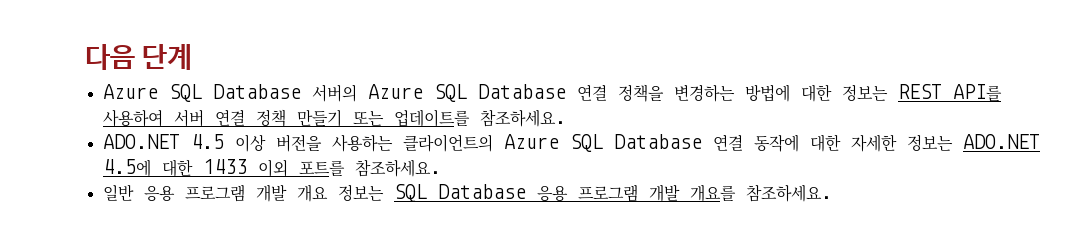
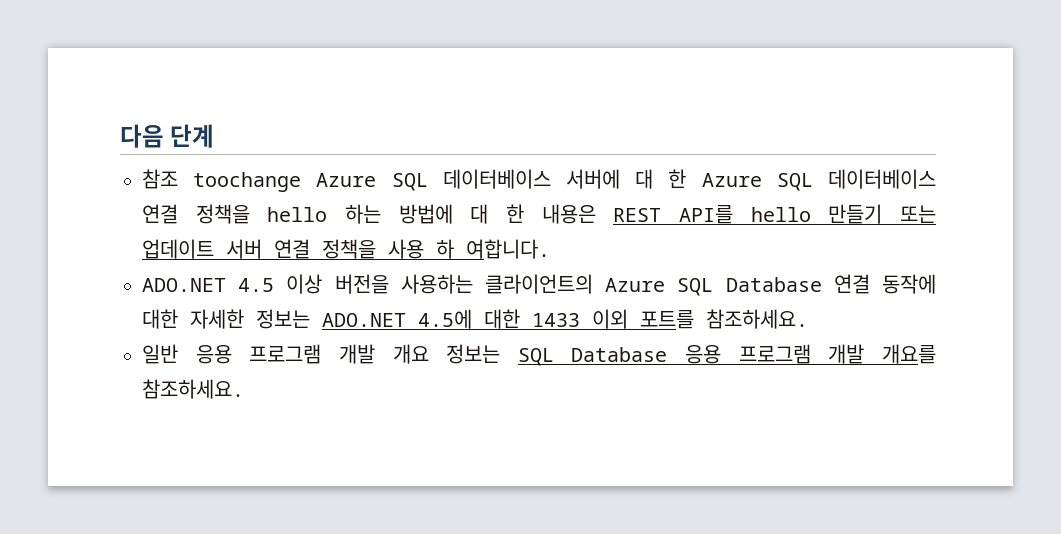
- Azure SQL Database 서버의 Azure SQL Database 연결 정책을 변경하는 방법에 대한 정보는 REST API를 사용하여 서버 연결 정책 만들기 또는 업데이트를 참조하세요.
+ 참조 toochange Azure SQL 데이터베이스 서버에 대 한 Azure SQL 데이터베이스 연결 정책을 hello 하는 방법에 대 한 내용은 REST API를 hello 만들기 또는 업데이트 서버 연결 정책을 사용 하 여합니다.

